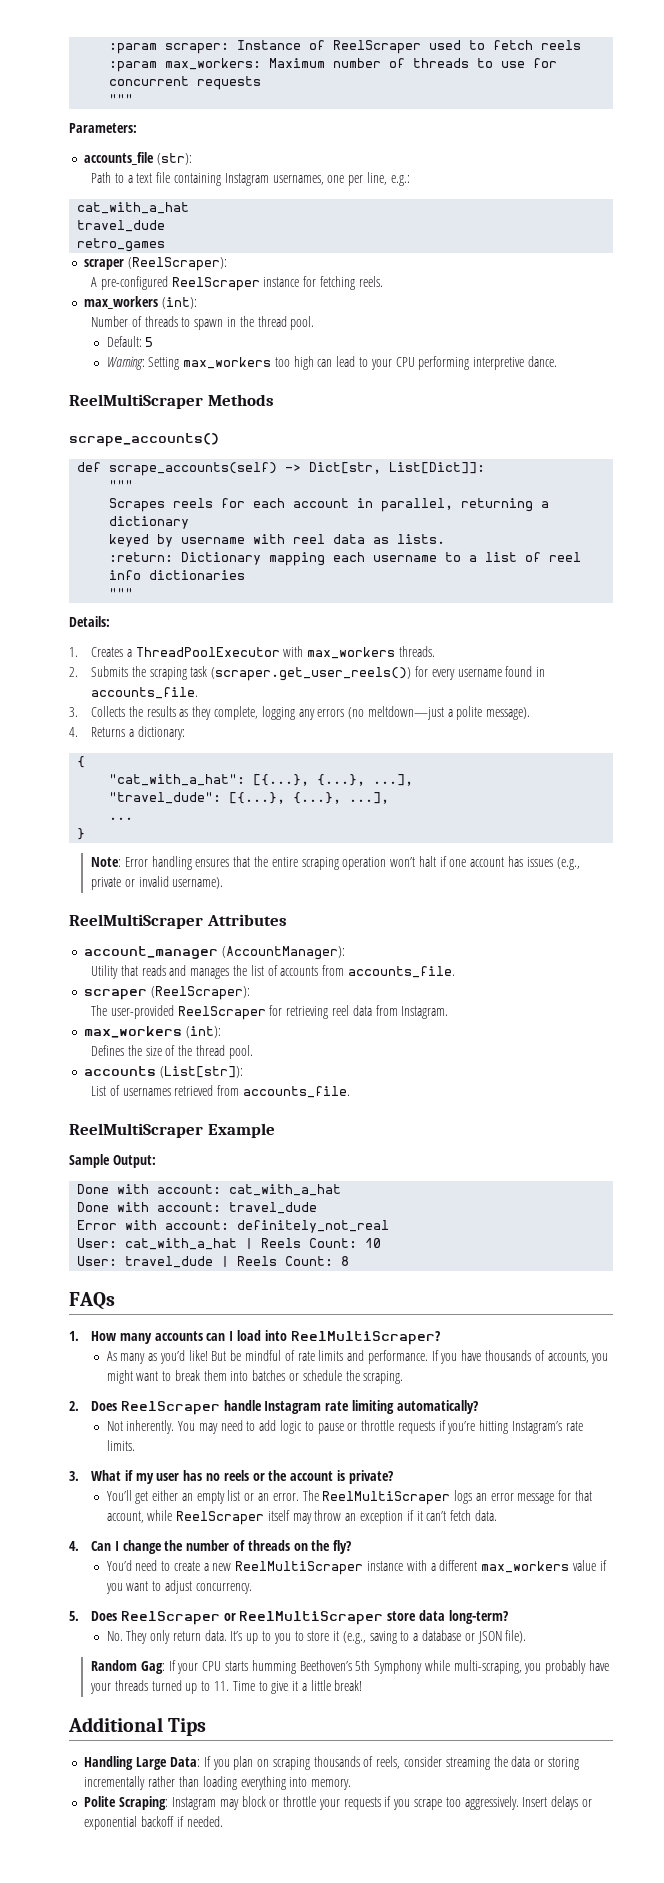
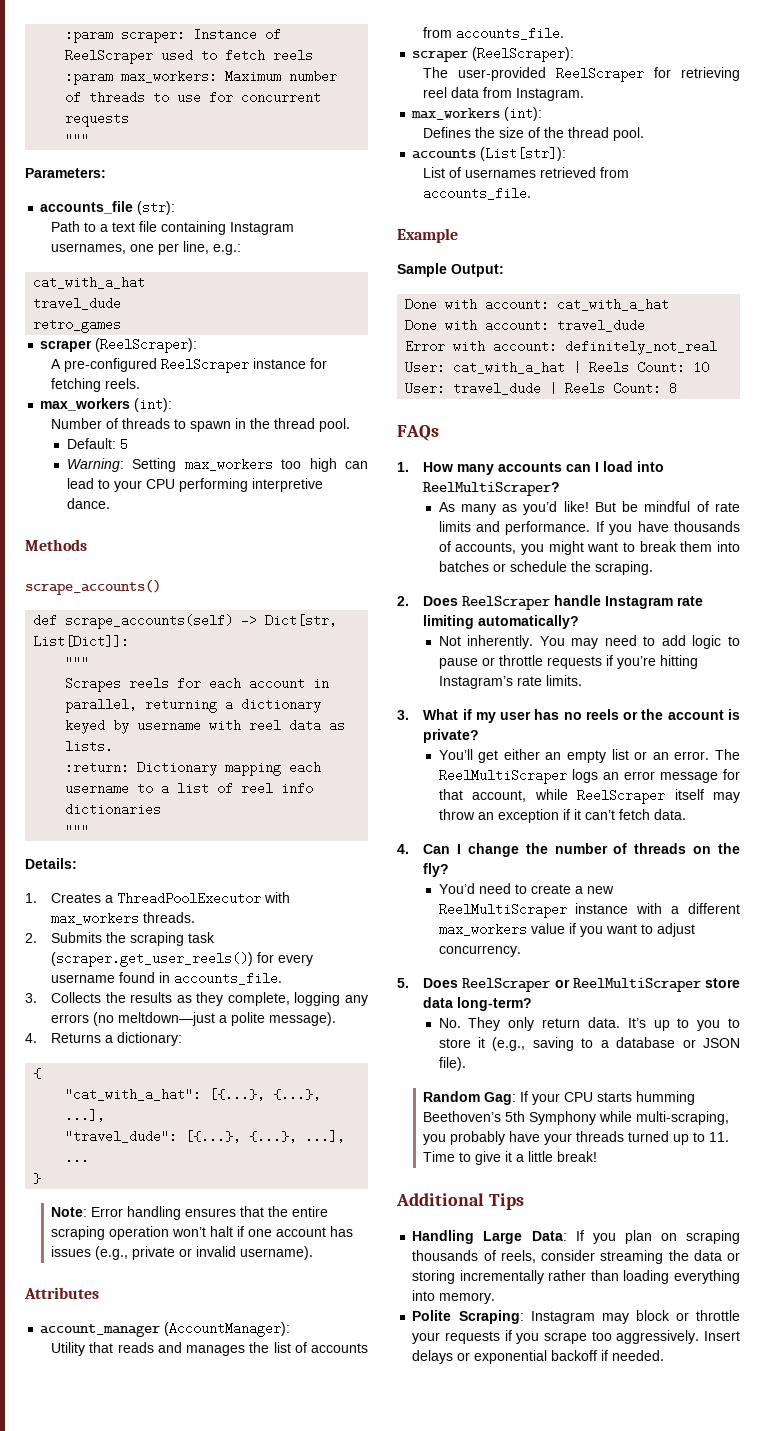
- ReelMultiScraper Methods
+ Methods
- ReelMultiScraper Attributes
+ Attributes
- ReelMultiScraper Example
+ Example

